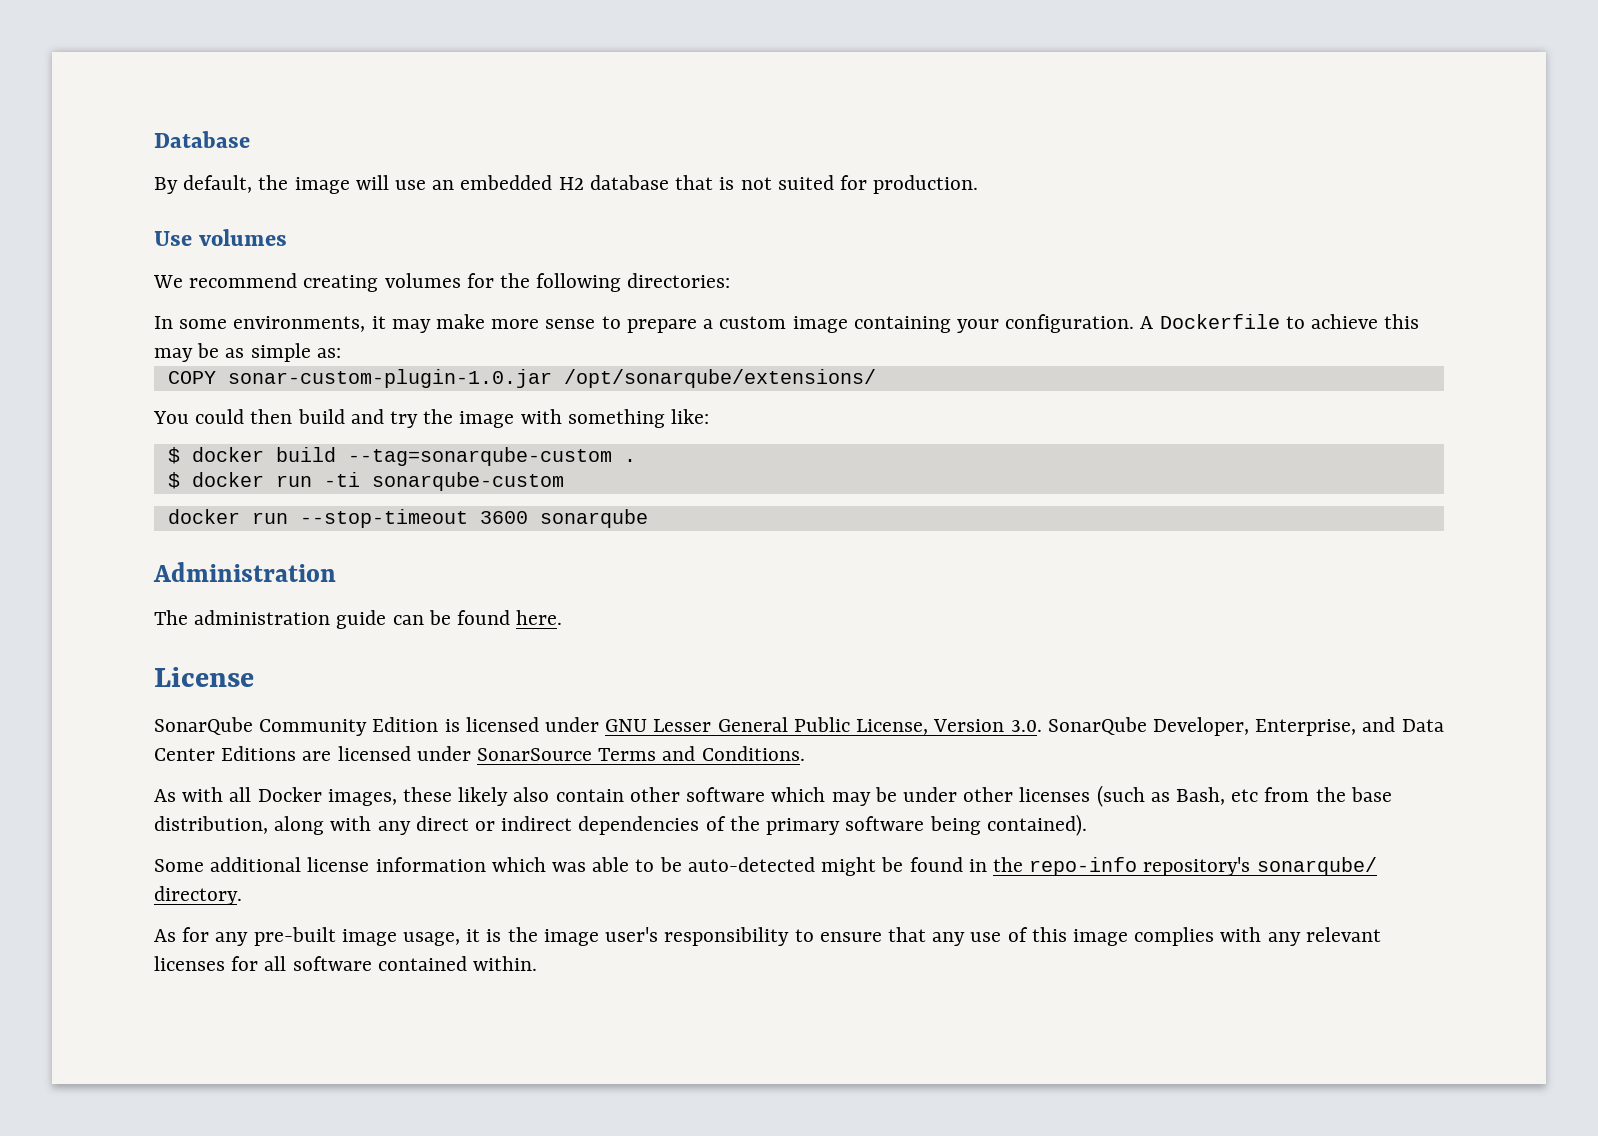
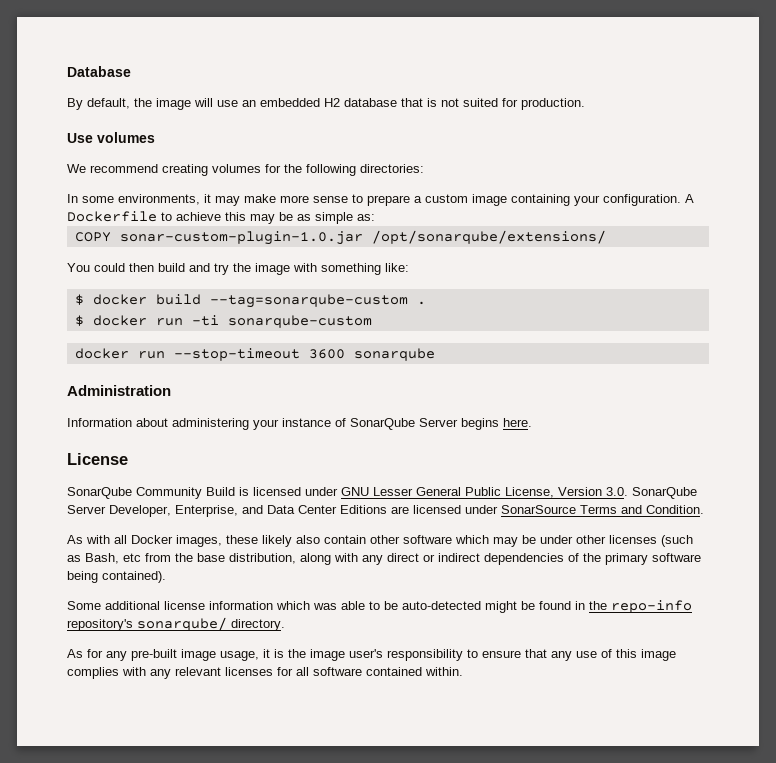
- The administration guide can be found here.
+ Information about administering your instance of SonarQube Server begins here.
- SonarQube Community Edition is licensed under GNU Lesser General Public License, Version 3.0. SonarQube Developer, Enterprise, and Data Center Editions are licensed under SonarSource Terms and Conditions.
+ SonarQube Community Build is licensed under GNU Lesser General Public License, Version 3.0. SonarQube Server Developer, Enterprise, and Data Center Editions are licensed under SonarSource Terms and Condition.

